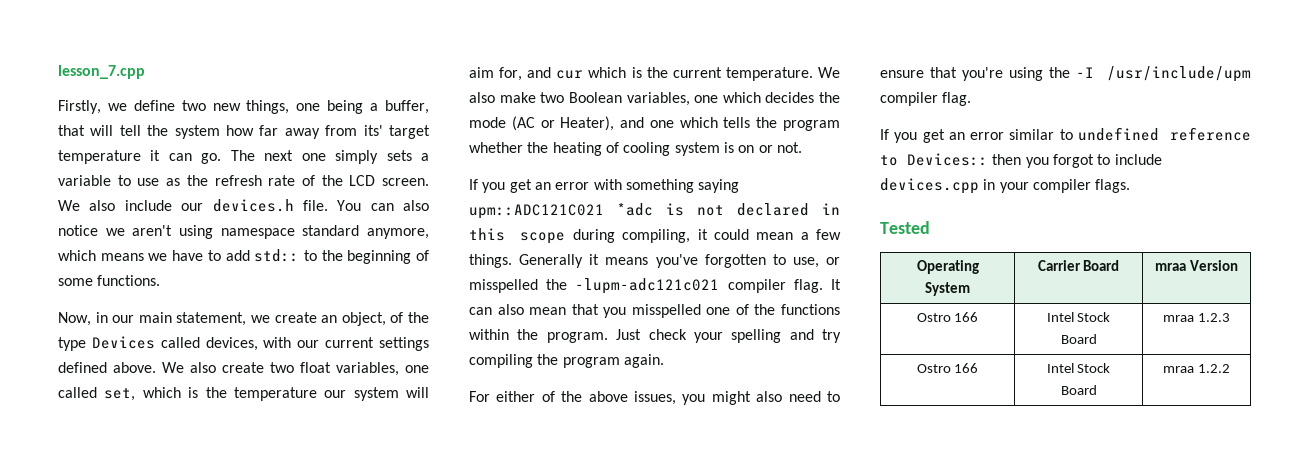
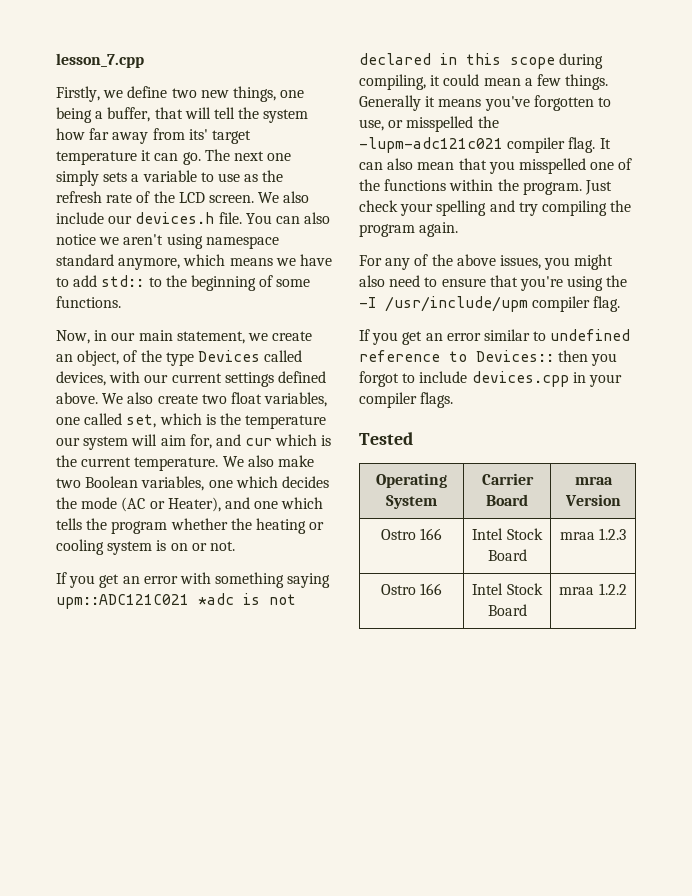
- We also make two Boolean variables, one which decides the mode (AC or Heater), and one which tells the program whether the heating of cooling system is on or not.
+ We also make two Boolean variables, one which decides the mode (AC or Heater), and one which tells the program whether the heating or cooling system is on or not.
- For either of the above issues, you might also need to ensure that you're using the -I /usr/include/upm compiler flag.
+ For any of the above issues, you might also need to ensure that you're using the -I /usr/include/upm compiler flag.

